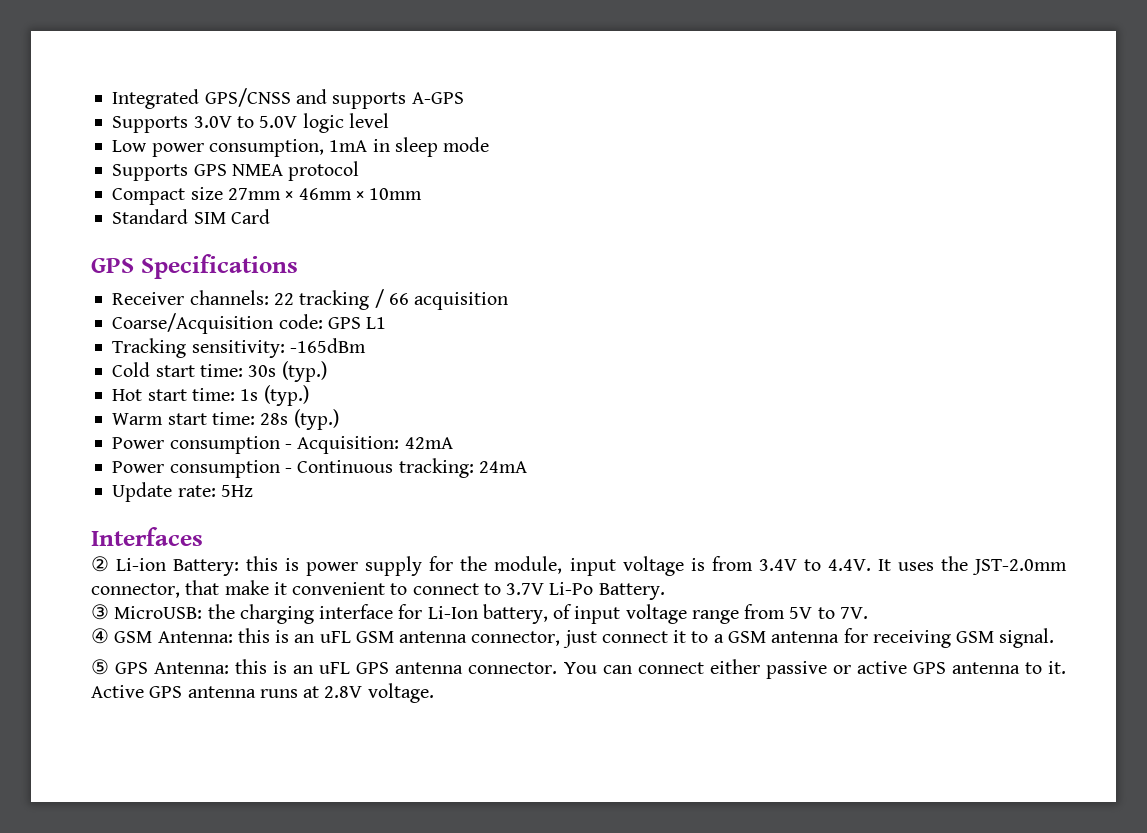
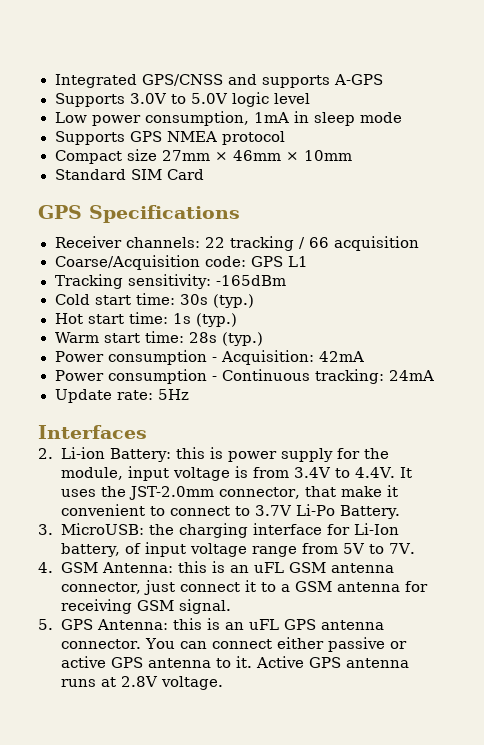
- ② Li-ion Battery: this is power supply for the module, input voltage is from 3.4V to 4.4V. It uses the JST-2.0mm connector, that make it convenient to connect to 3.7V Li-Po Battery.
+ 2. Li-ion Battery: this is power supply for the module, input voltage is from 3.4V to 4.4V. It uses the JST-2.0mm connector, that make it convenient to connect to 3.7V Li-Po Battery.
- ③ MicroUSB: the charging interface for Li-Ion battery, of input voltage range from 5V to 7V.
+ 3. MicroUSB: the charging interface for Li-Ion battery, of input voltage range from 5V to 7V.
- ④ GSM Antenna: this is an uFL GSM antenna connector, just connect it to a GSM antenna for receiving GSM signal.
+ 4. GSM Antenna: this is an uFL GSM antenna connector, just connect it to a GSM antenna for receiving GSM signal.
- ⑤ GPS Antenna: this is an uFL GPS antenna connector.
+ 5. GPS Antenna: this is an uFL GPS antenna connector.

